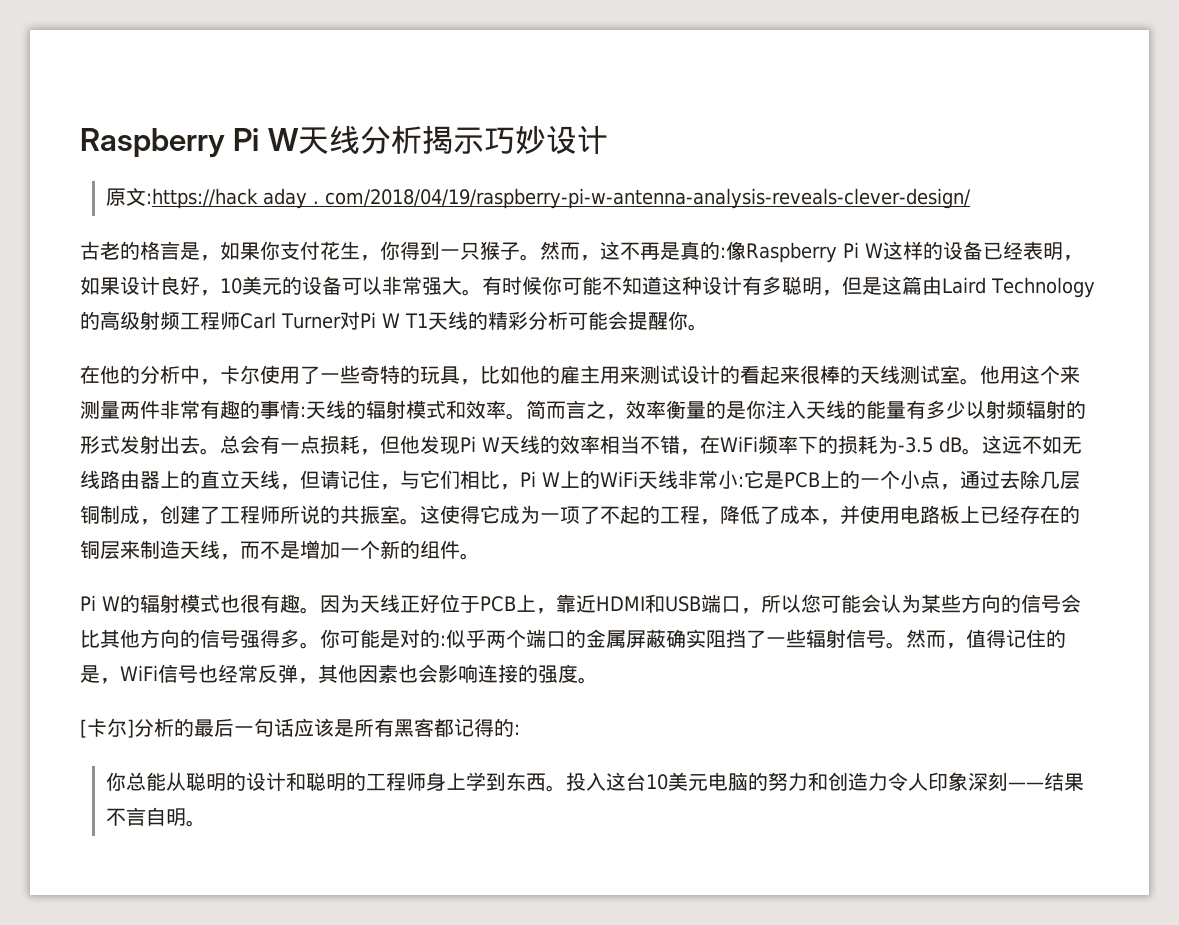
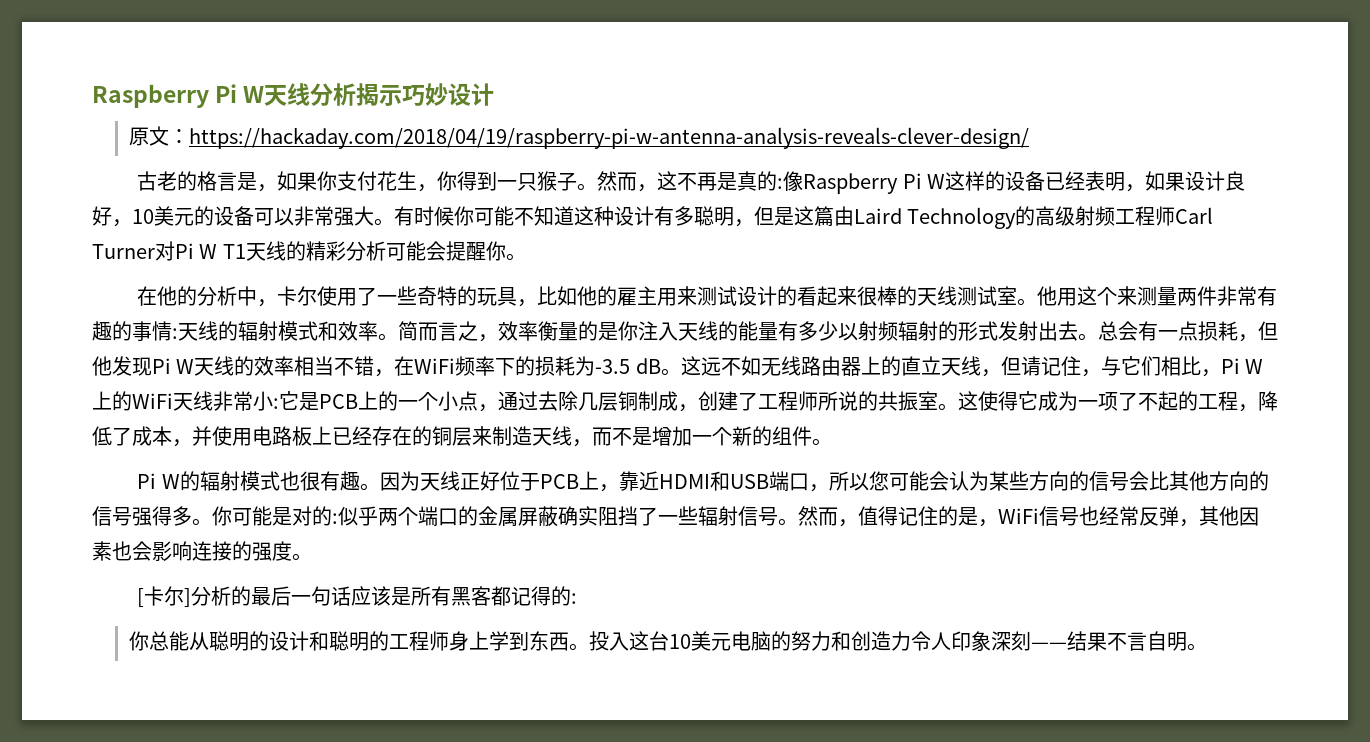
- 原文:https://hack aday . com/2018/04/19/raspberry-pi-w-antenna-analysis-reveals-clever-design/
+ 原文：https://hackaday.com/2018/04/19/raspberry-pi-w-antenna-analysis-reveals-clever-design/

